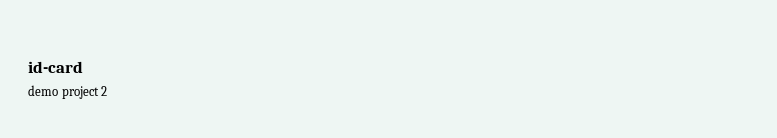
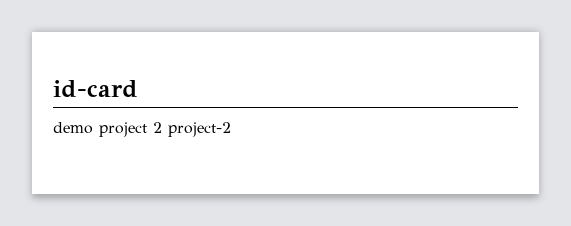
- demo project 2
+ demo project 2 project-2

